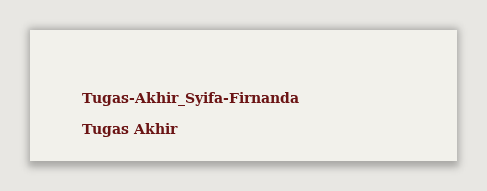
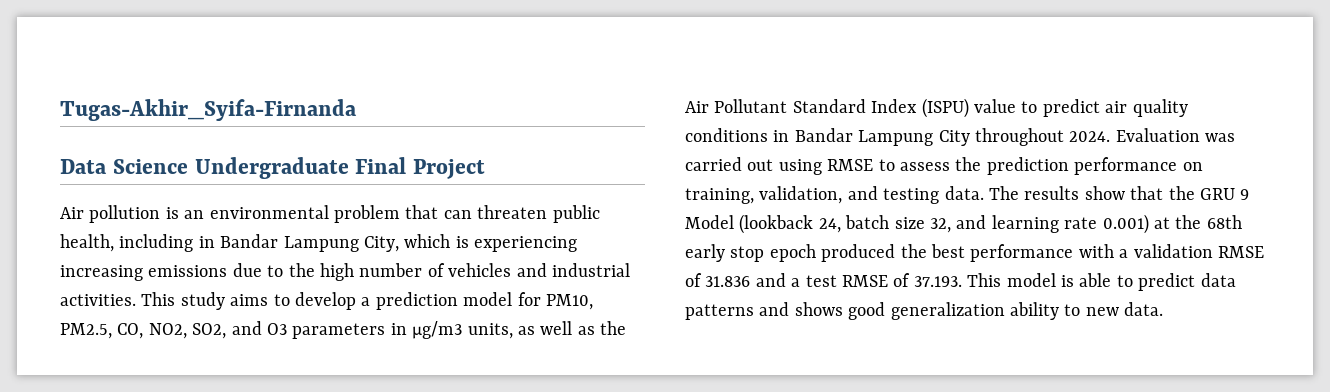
- Tugas Akhir
+ Data Science Undergraduate Final Project
+ Air pollution is an environmental problem that can threaten public health, including in Bandar Lampung City, which is experiencing increasing emissions due to the high number of vehicles and industrial activities. This study aims to develop a prediction model for PM10, PM2.5, CO, NO2, SO2, and O3 parameters in µg/m3 units, as well as the Air Pollutant Standard Index (ISPU) value to predict air quality conditions in Bandar Lampung City throughout 2024. Evaluation was carried out using RMSE to assess the prediction performance on training, validation, and testing data. The results show that the GRU 9 Model (lookback 24, batch size 32, and learning rate 0.001) at the 68th early stop epoch produced the best performance with a validation RMSE of 31.836 and a test RMSE of 37.193. This model is able to predict data patterns and shows good generalization ability to new data.

